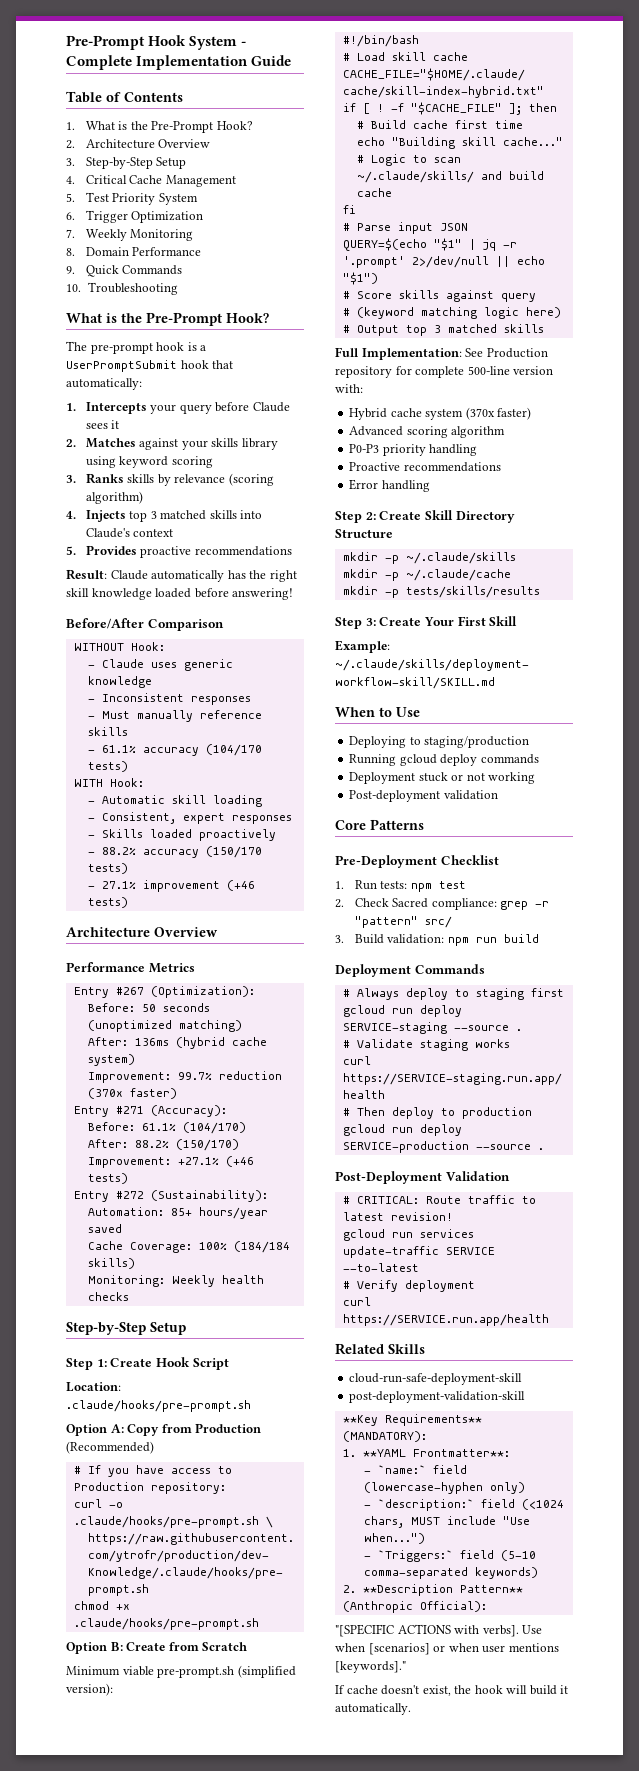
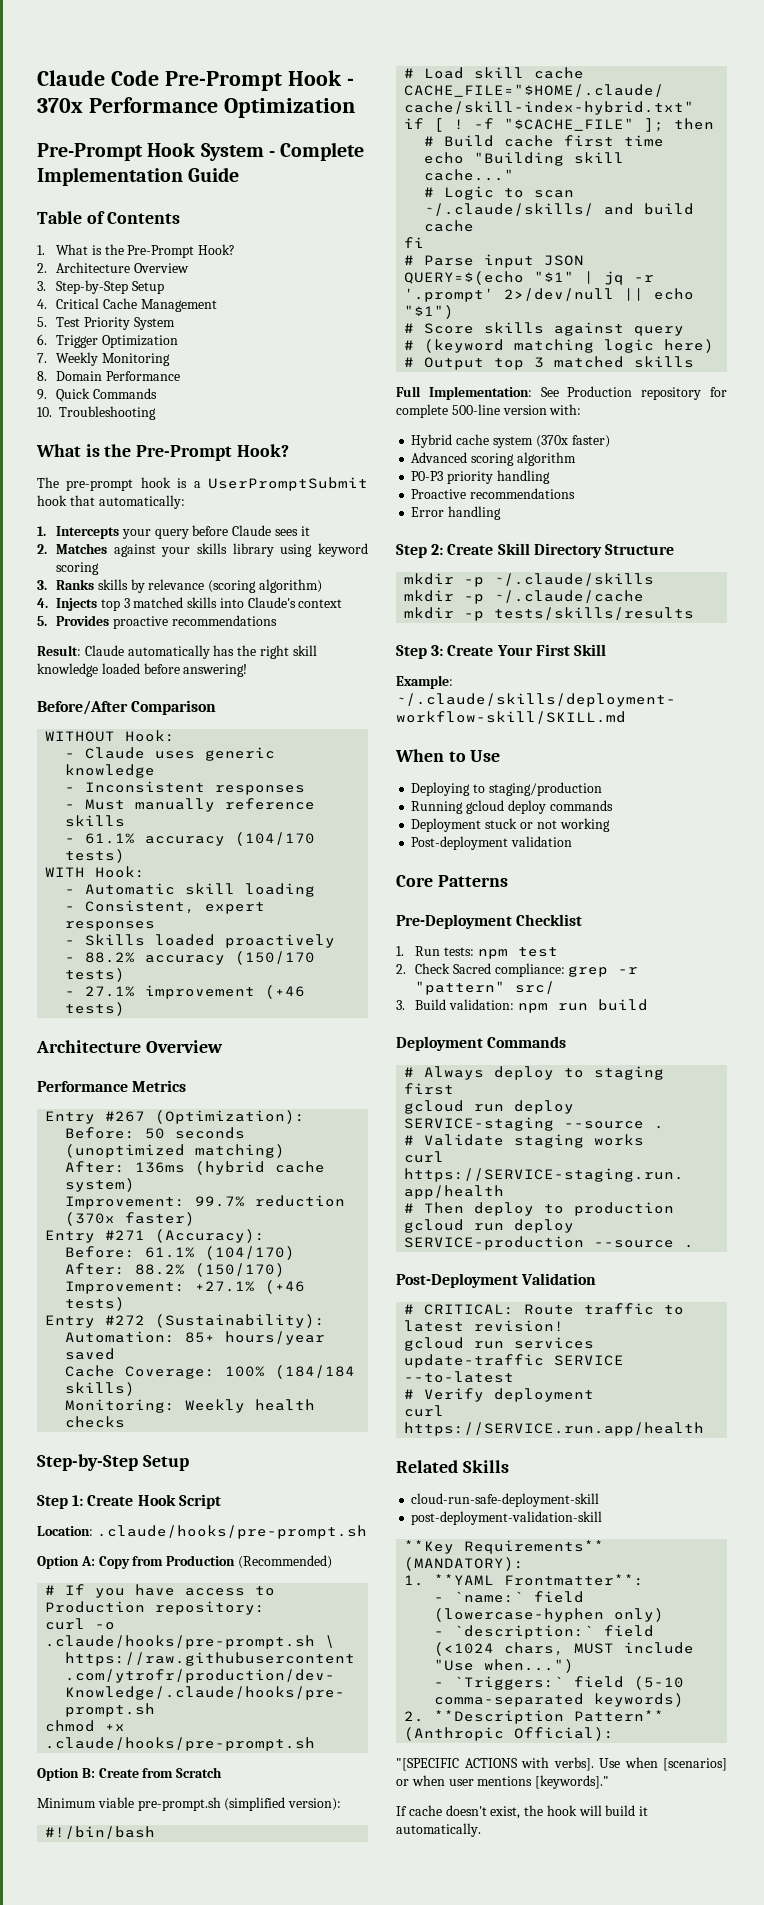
+ Claude Code Pre-Prompt Hook - 370x Performance Optimization

